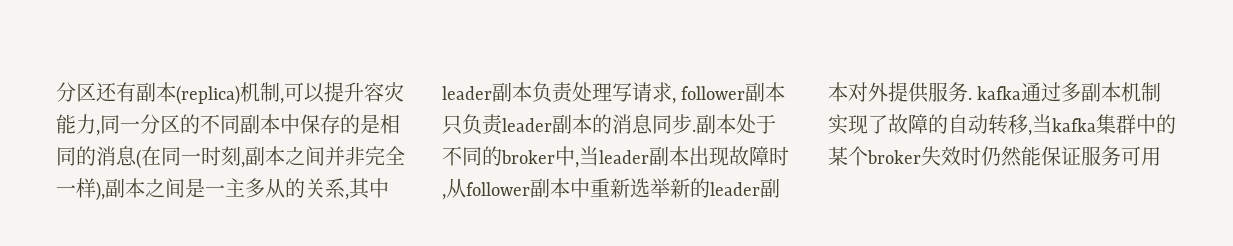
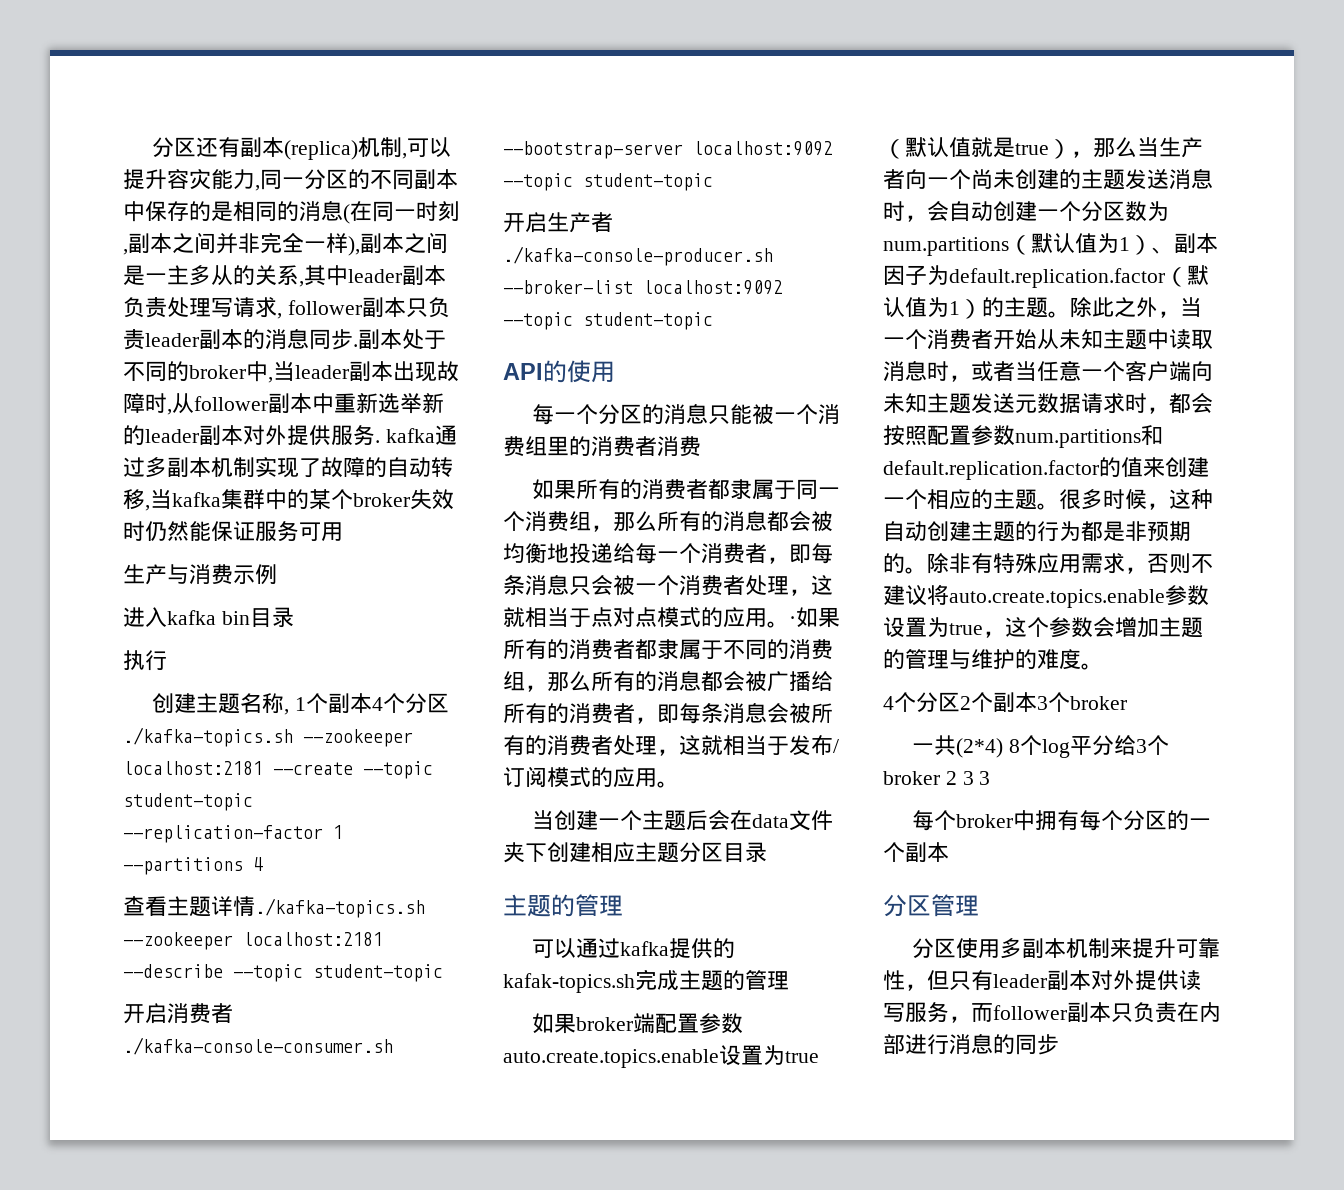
+ 生产与消费示例
+ 进入kafka bin目录
+ 执行
+ 创建主题名称, 1个副本4个分区./kafka-topics.sh --zookeeper localhost:2181 --create --topic student-topic --replication-factor 1 --partitions 4
+ 查看主题详情./kafka-topics.sh --zookeeper localhost:2181 --describe --topic student-topic
+ 开启消费者./kafka-console-consumer.sh --bootstrap-server localhost:9092 --topic student-topic
+ 开启生产者./kafka-console-producer.sh --broker-list localhost:9092 --topic student-topic
+ API的使用
+ 每一个分区的消息只能被一个消费组里的消费者消费
+ 如果所有的消费者都隶属于同一个消费组，那么所有的消息都会被均衡地投递给每一个消费者，即每条消息只会被一个消费者处理，这就相当于点对点模式的应用。·如果所有的消费者都隶属于不同的消费组，那么所有的消息都会被广播给所有的消费者，即每条消息会被所有的消费者处理，这就相当于发布/订阅模式的应用。
+ 当创建一个主题后会在data文件夹下创建相应主题分区目录
+ 主题的管理
+ 可以通过kafka提供的kafak-topics.sh完成主题的管理
+ 如果broker端配置参数auto.create.topics.enable设置为true（默认值就是true），那么当生产者向一个尚未创建的主题发送消息时，会自动创建一个分区数为num.partitions（默认值为1）、副本因子为default.replication.factor（默认值为1）的主题。除此之外，当一个消费者开始从未知主题中读取消息时，或者当任意一个客户端向未知主题发送元数据请求时，都会按照配置参数num.partitions和default.replication.factor的值来创建一个相应的主题。很多时候，这种自动创建主题的行为都是非预期的。除非有特殊应用需求，否则不建议将auto.create.topics.enable参数设置为true，这个参数会增加主题的管理与维护的难度。
+ 4个分区2个副本3个broker
+ 一共(2*4) 8个log平分给3个broker 2 3 3
+ 每个broker中拥有每个分区的一个副本
+ 分区管理
+ 分区使用多副本机制来提升可靠性，但只有leader副本对外提供读写服务，而follower副本只负责在内部进行消息的同步

